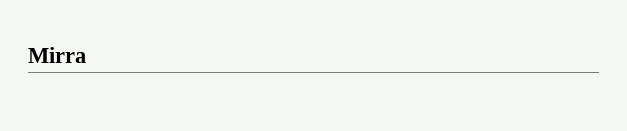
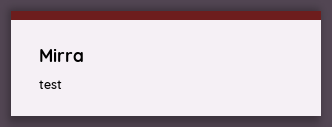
+ test

